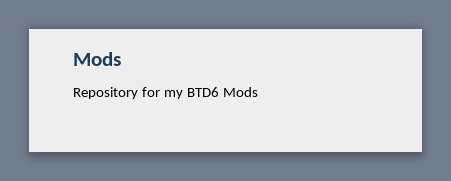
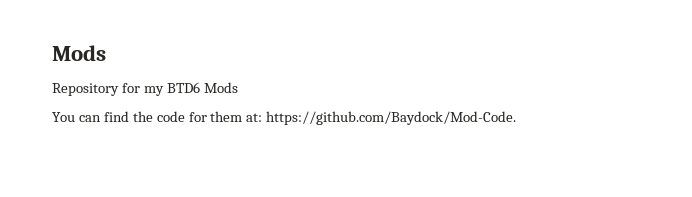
+ You can find the code for them at: https://github.com/Baydock/Mod-Code.

